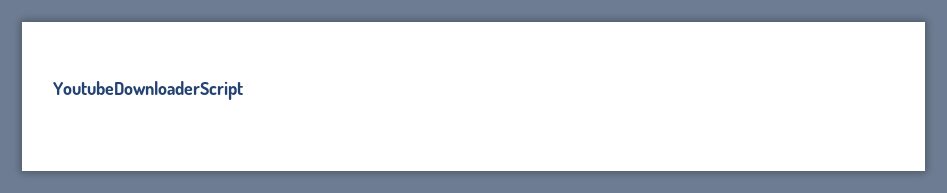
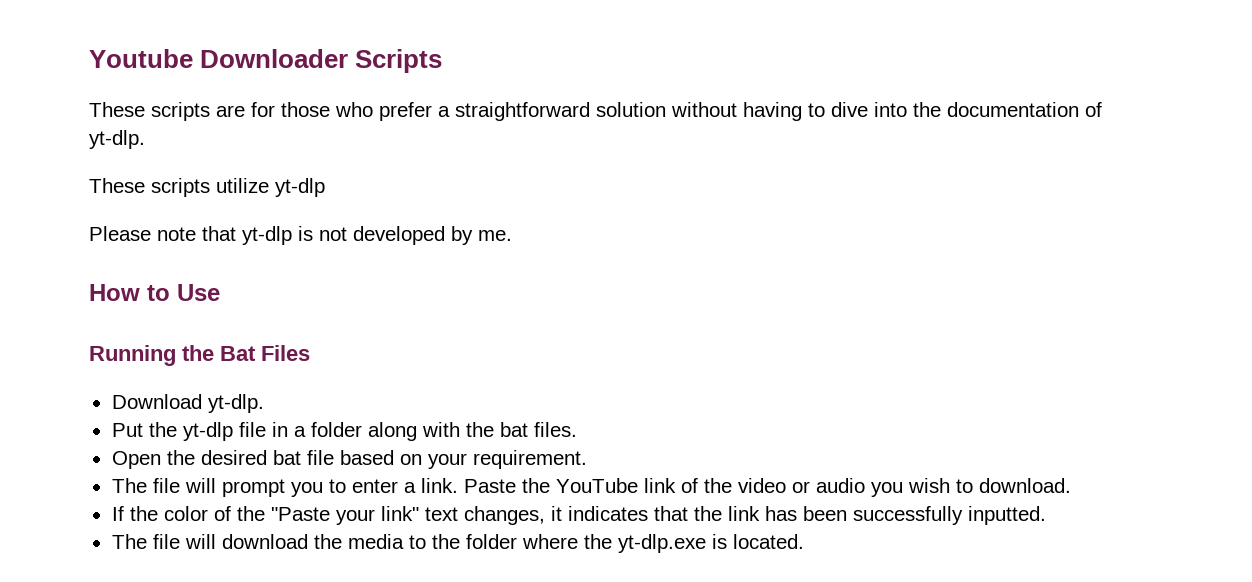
- YoutubeDownloaderScript
+ Youtube Downloader Scripts
+ These scripts are for those who prefer a straightforward solution without having to dive into the documentation of yt-dlp.
+ These scripts utilize yt-dlp
+ Please note that yt-dlp is not developed by me.
+ How to Use
+ Running the Bat Files
+ Download yt-dlp.
+ Put the yt-dlp file in a folder along with the bat files.
+ Open the desired bat file based on your requirement.
+ The file will prompt you to enter a link. Paste the YouTube link of the video or audio you wish to download.
+ If the color of the "Paste your link" text changes, it indicates that the link has been successfully inputted.
+ The file will download the media to the folder where the yt-dlp.exe is located.

